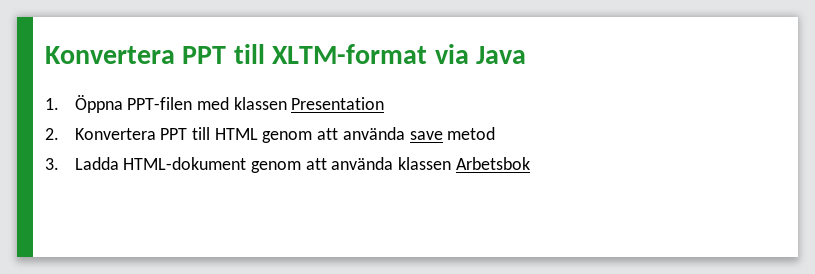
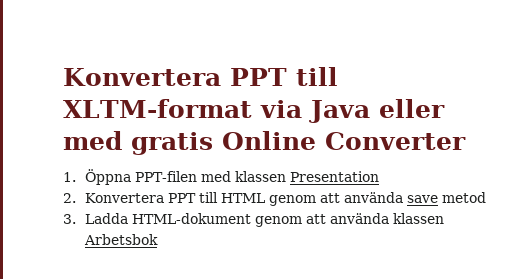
- Konvertera PPT till XLTM-format via Java
+ Konvertera PPT till XLTM-format via Java eller med gratis Online Converter

